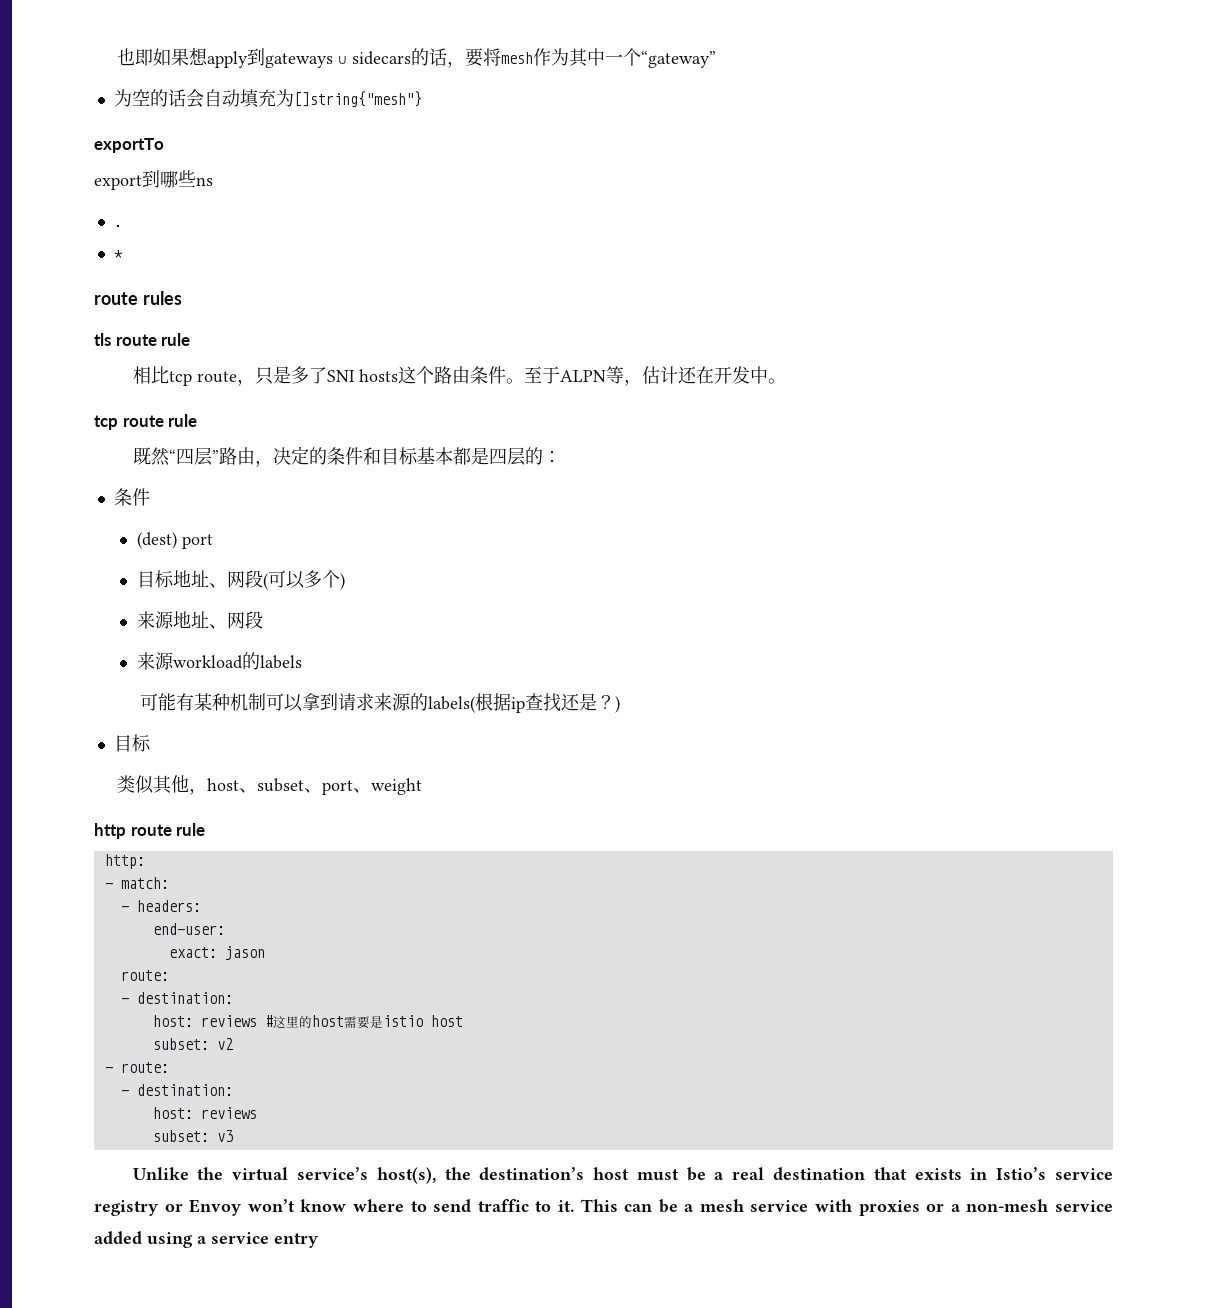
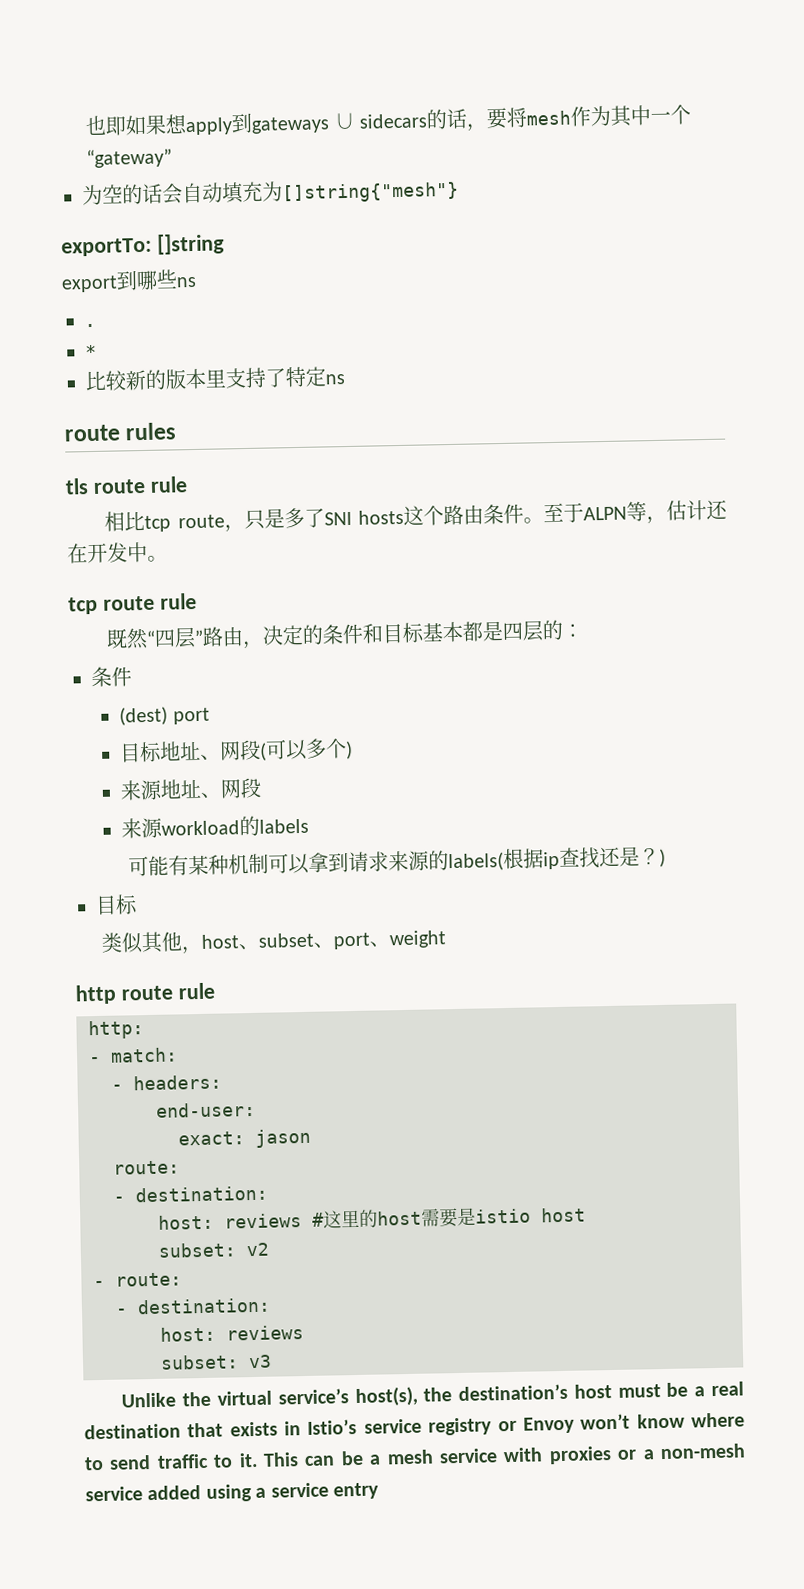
- exportTo
+ exportTo: []string
+ 比较新的版本里支持了特定ns

